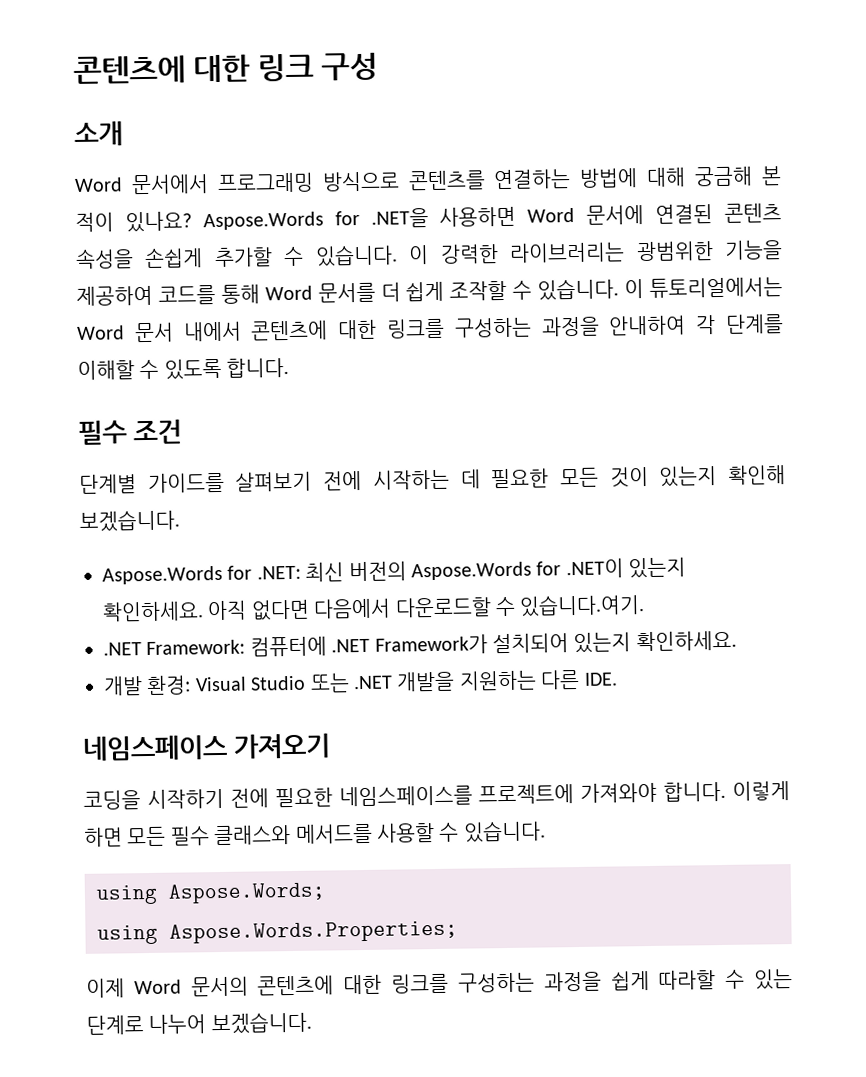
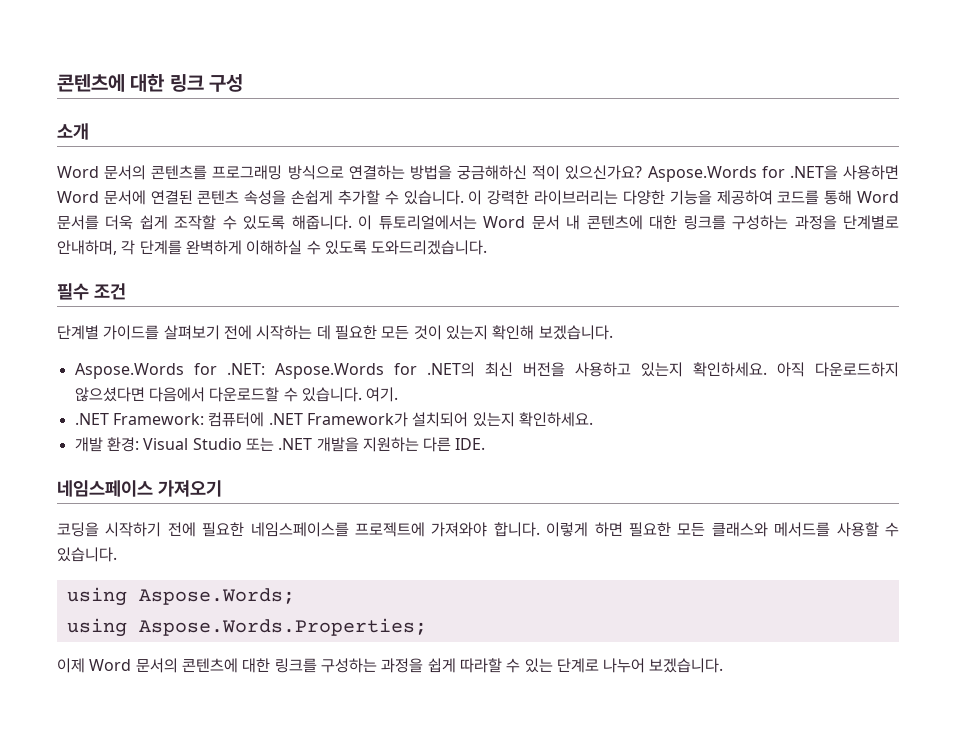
- Word 문서에서 프로그래밍 방식으로 콘텐츠를 연결하는 방법에 대해 궁금해 본 적이 있나요?
+ Word 문서의 콘텐츠를 프로그래밍 방식으로 연결하는 방법을 궁금해하신 적이 있으신가요?
- 이 강력한 라이브러리는 광범위한 기능을 제공하여 코드를 통해 Word 문서를 더 쉽게 조작할 수 있습니다.
+ 이 강력한 라이브러리는 다양한 기능을 제공하여 코드를 통해 Word 문서를 더욱 쉽게 조작할 수 있도록 해줍니다.
- 이 튜토리얼에서는 Word 문서 내에서 콘텐츠에 대한 링크를 구성하는 과정을 안내하여 각 단계를 이해할 수 있도록 합니다.
+ 이 튜토리얼에서는 Word 문서 내 콘텐츠에 대한 링크를 구성하는 과정을 단계별로 안내하며, 각 단계를 완벽하게 이해하실 수 있도록 도와드리겠습니다.
- Aspose.Words for .NET: 최신 버전의 Aspose.Words for .NET이 있는지 확인하세요.
+ Aspose.Words for .NET: Aspose.Words for .NET의 최신 버전을 사용하고 있는지 확인하세요.
- 아직 없다면 다음에서 다운로드할 수 있습니다.여기.
+ 아직 다운로드하지 않으셨다면 다음에서 다운로드할 수 있습니다. 여기.
- 이렇게 하면 모든 필수 클래스와 메서드를 사용할 수 있습니다.
+ 이렇게 하면 필요한 모든 클래스와 메서드를 사용할 수 있습니다.

